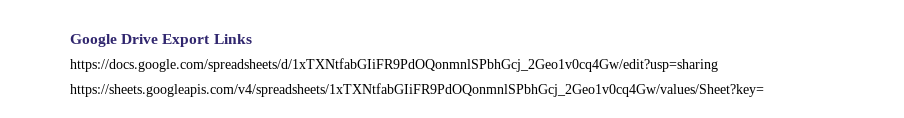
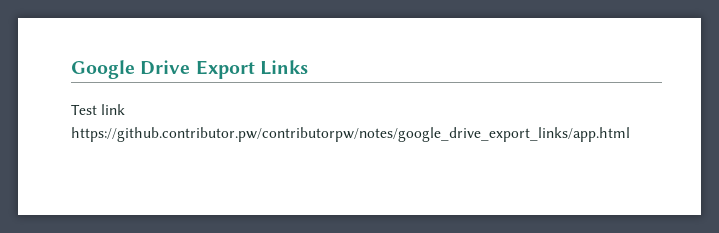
- https://docs.google.com/spreadsheets/d/1xTXNtfabGIiFR9PdOQonmnlSPbhGcj_2Geo1v0cq4Gw/edit?usp=sharing
- https://sheets.googleapis.com/v4/spreadsheets/1xTXNtfabGIiFR9PdOQonmnlSPbhGcj_2Geo1v0cq4Gw/values/Sheet?key=
+ Test link https://github.contributor.pw/contributorpw/notes/google_drive_export_links/app.html

